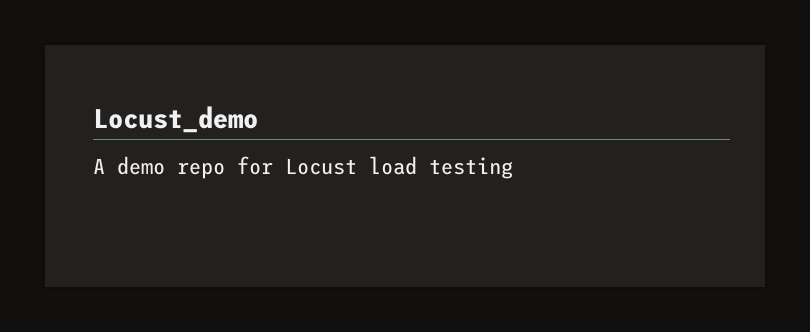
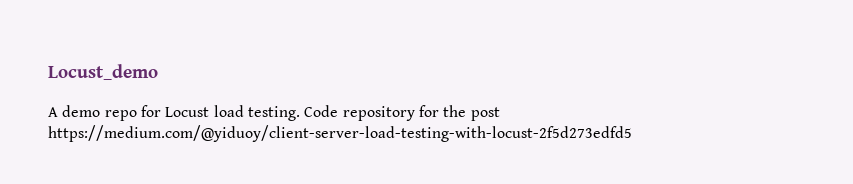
- A demo repo for Locust load testing
+ A demo repo for Locust load testing. Code repository for the post https://medium.com/@yiduoy/client-server-load-testing-with-locust-2f5d273edfd5

